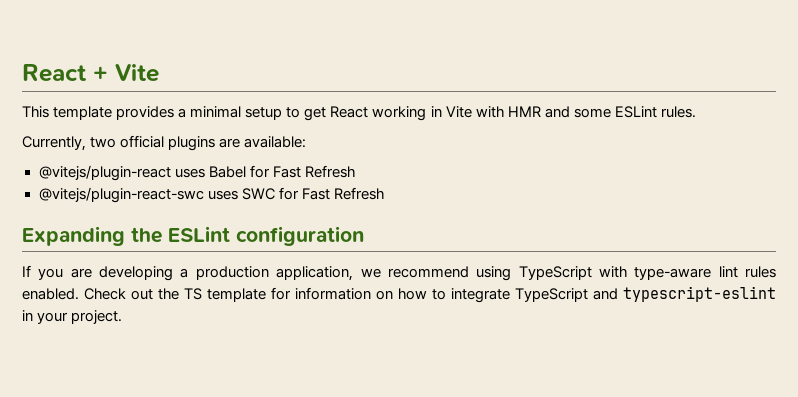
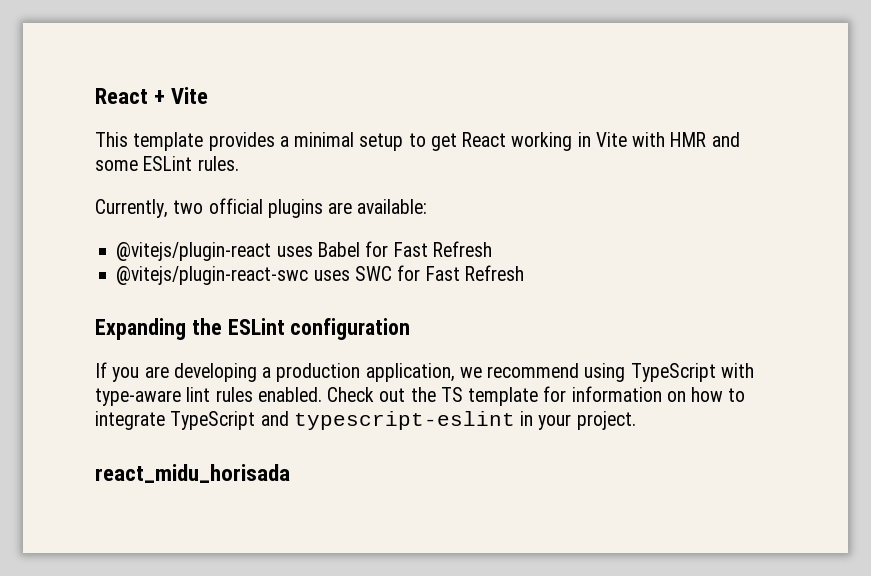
+ react_midu_horisada

